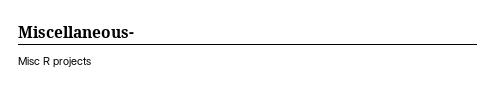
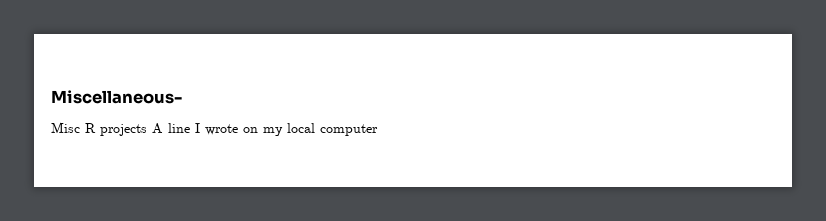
- Misc R projects
+ Misc R projects A line I wrote on my local computer

